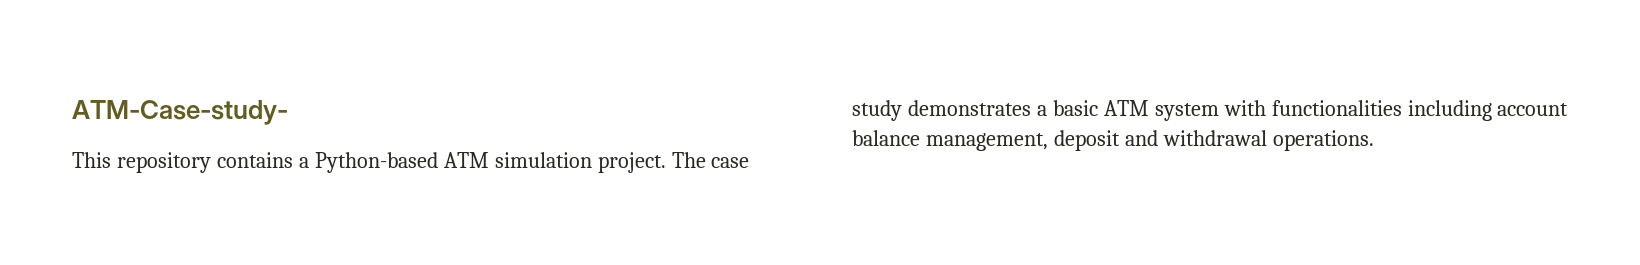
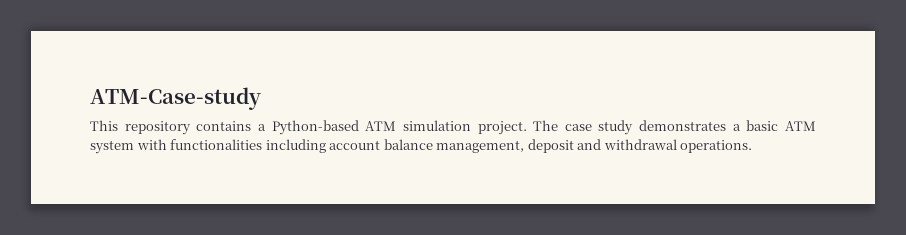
- ATM-Case-study-
+ ATM-Case-study

